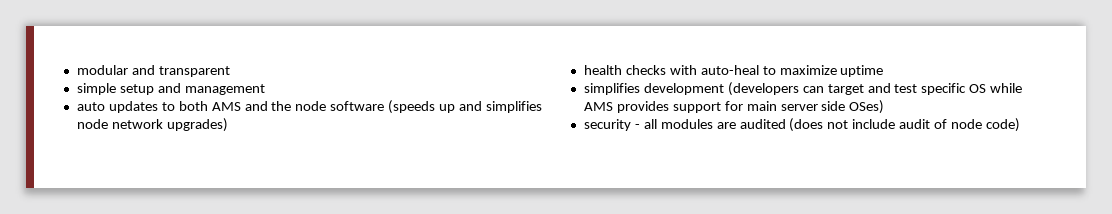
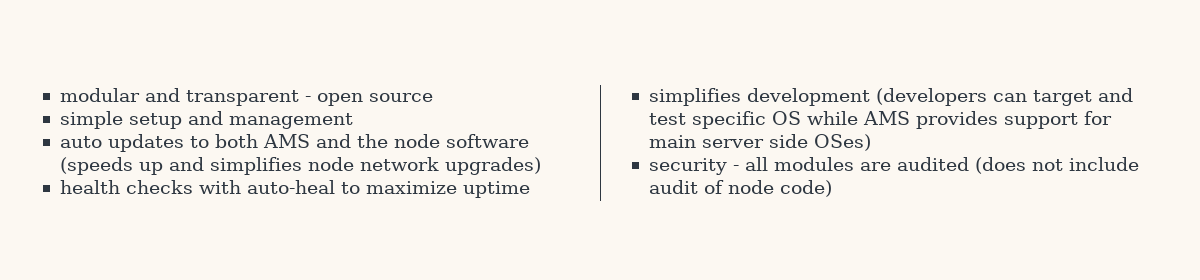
- modular and transparent
+ modular and transparent - open source

